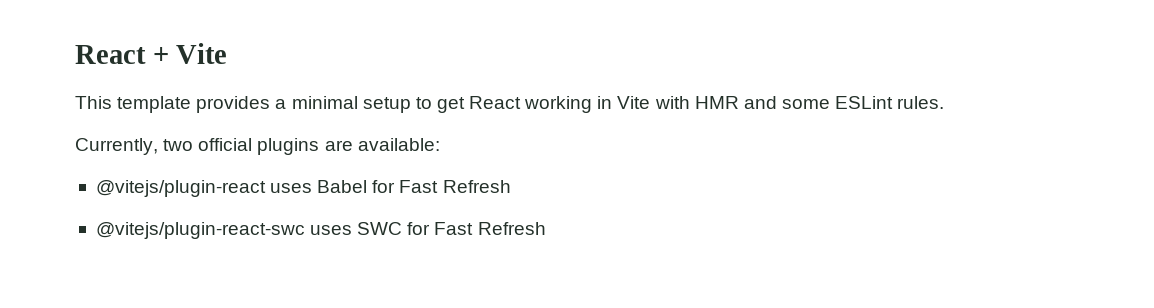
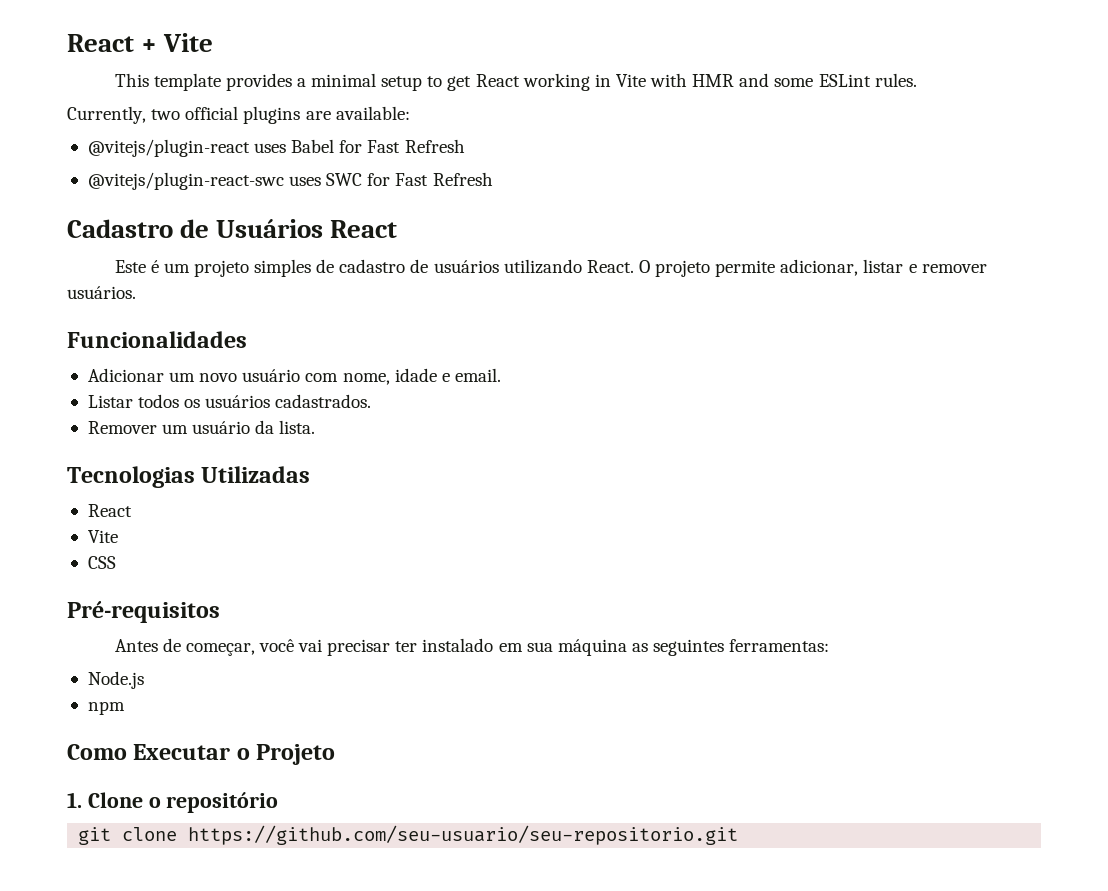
+ Cadastro de Usuários React
+ Este é um projeto simples de cadastro de usuários utilizando React. O projeto permite adicionar, listar e remover usuários.
+ Funcionalidades
+ Adicionar um novo usuário com nome, idade e email.
+ Listar todos os usuários cadastrados.
+ Remover um usuário da lista.
+ Tecnologias Utilizadas
+ React
+ Vite
+ CSS
+ Pré-requisitos
+ Antes de começar, você vai precisar ter instalado em sua máquina as seguintes ferramentas:
+ Node.js
+ npm
+ Como Executar o Projeto
+ 1. Clone o repositório
+ git clone https://github.com/seu-usuario/seu-repositorio.git

